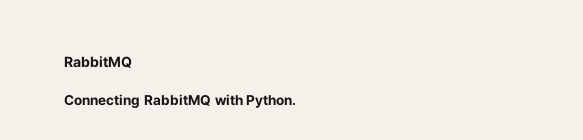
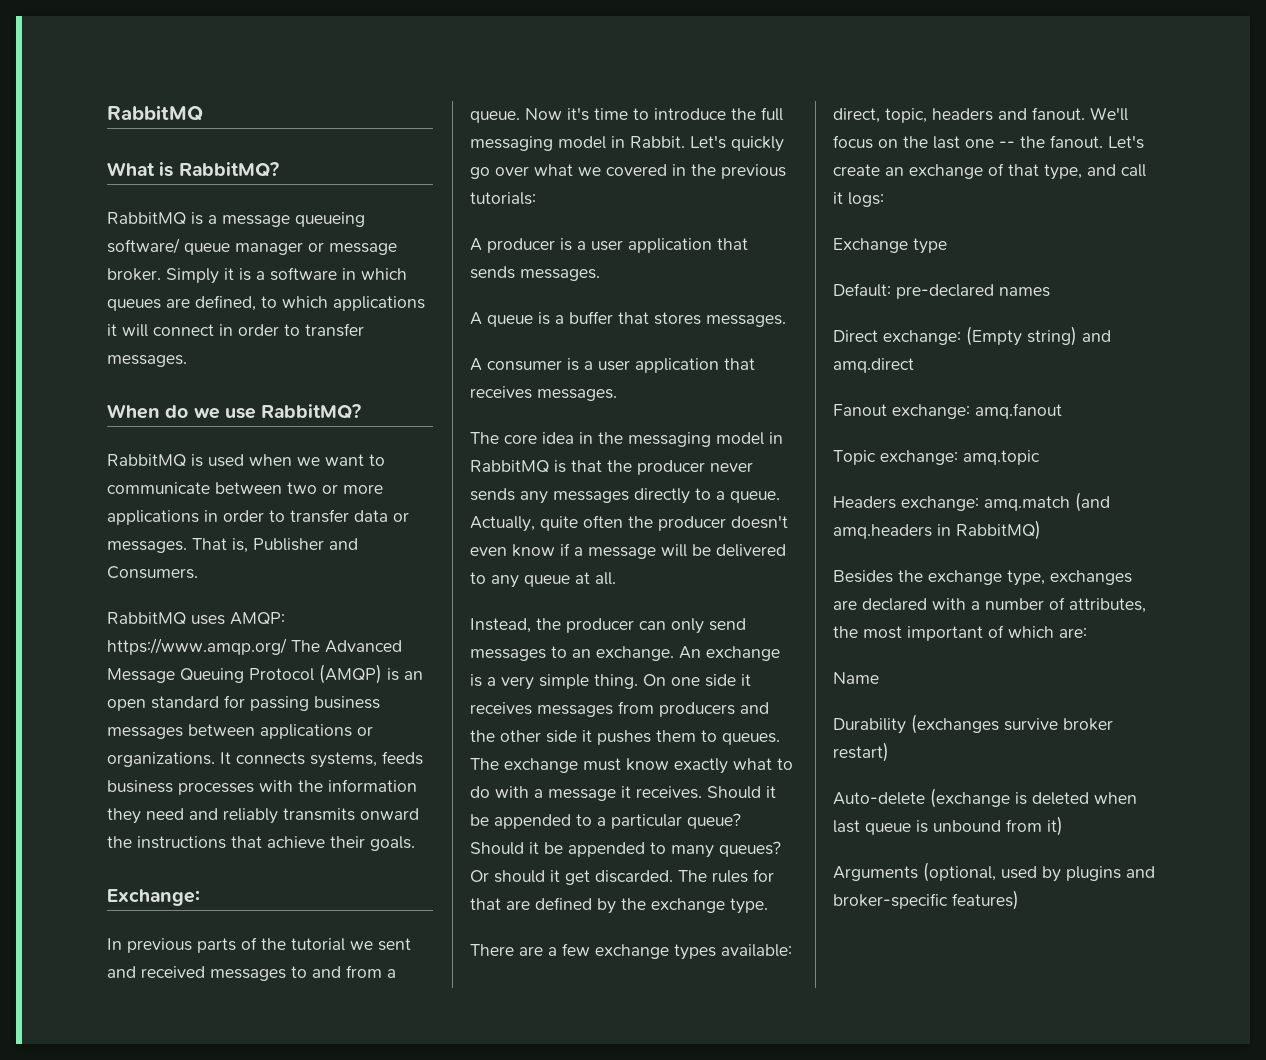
- Connecting RabbitMQ with Python.
+ What is RabbitMQ?
+ RabbitMQ is a message queueing software/ queue manager or message broker. Simply it is a software in which queues are defined, to which applications it will connect in order to transfer messages.
+ When do we use RabbitMQ?
+ RabbitMQ is used when we want to communicate between two or more applications in order to transfer data or messages. That is, Publisher and Consumers.
+ RabbitMQ uses AMQP: https://www.amqp.org/ The Advanced Message Queuing Protocol (AMQP) is an open standard for passing business messages between applications or organizations. It connects systems, feeds business processes with the information they need and reliably transmits onward the instructions that achieve their goals.
+ Exchange:
+ In previous parts of the tutorial we sent and received messages to and from a queue. Now it's time to introduce the full messaging model in Rabbit. Let's quickly go over what we covered in the previous tutorials:
+ A producer is a user application that sends messages.
+ A queue is a buffer that stores messages.
+ A consumer is a user application that receives messages.
+ The core idea in the messaging model in RabbitMQ is that the producer never sends any messages directly to a queue. Actually, quite often the producer doesn't even know if a message will be delivered to any queue at all.
+ Instead, the producer can only send messages to an exchange. An exchange is a very simple thing. On one side it receives messages from producers and the other side it pushes them to queues. The exchange must know exactly what to do with a message it receives. Should it be appended to a particular queue? Should it be appended to many queues? Or should it get discarded. The rules for that are defined by the exchange type.
+ There are a few exchange types available: direct, topic, headers and fanout. We'll focus on the last one -- the fanout. Let's create an exchange of that type, and call it logs:
+ Exchange type
+ Default: pre-declared names
+ Direct exchange: (Empty string) and amq.direct
+ Fanout exchange: amq.fanout
+ Topic exchange: amq.topic
+ Headers exchange: amq.match (and amq.headers in RabbitMQ)
+ Besides the exchange type, exchanges are declared with a number of attributes, the most important of which are:
+ Name
+ Durability (exchanges survive broker restart)
+ Auto-delete (exchange is deleted when last queue is unbound from it)
+ Arguments (optional, used by plugins and broker-specific features)

